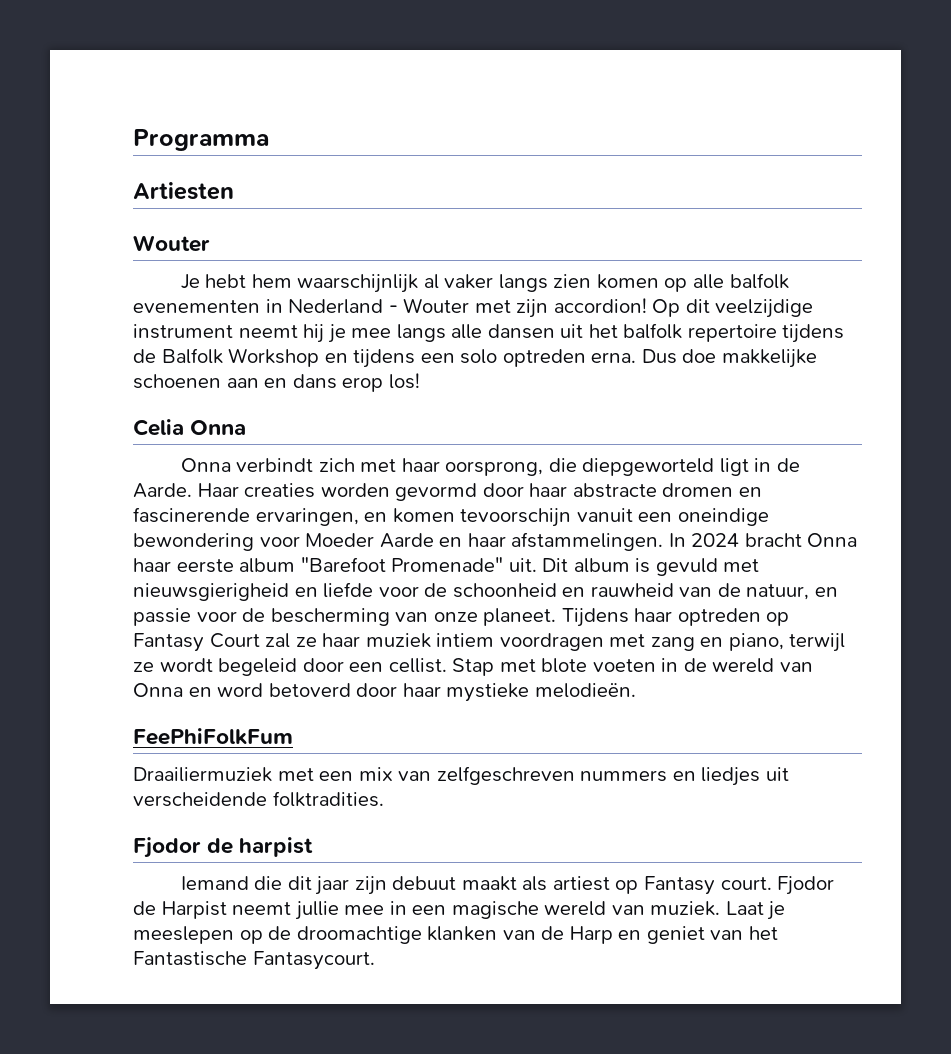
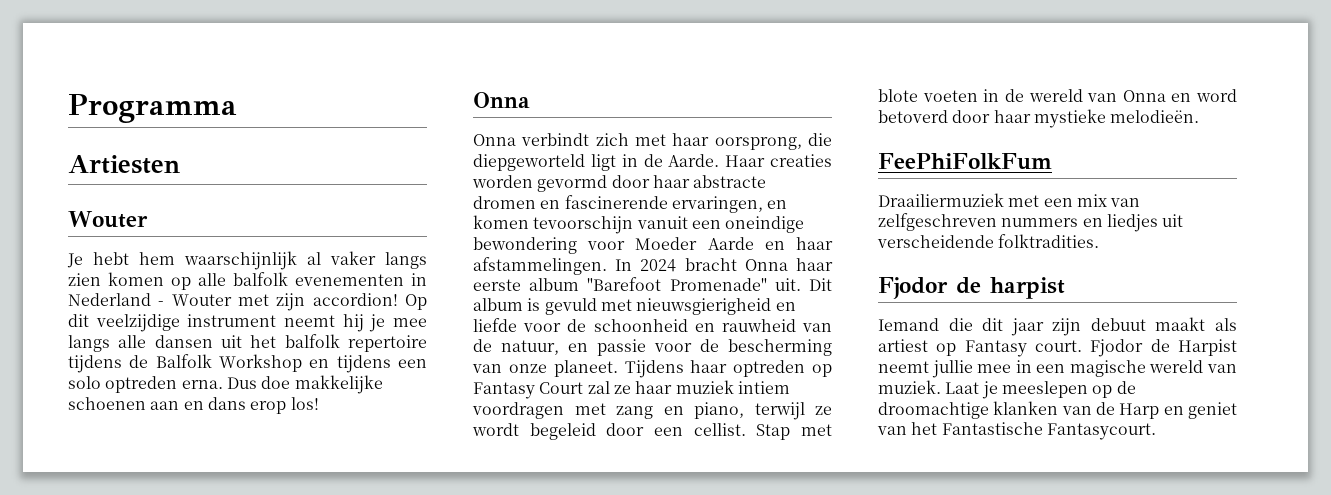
  Dus doe makkelijke schoenen aan en dans erop los!
- Celia Onna
+ Onna

